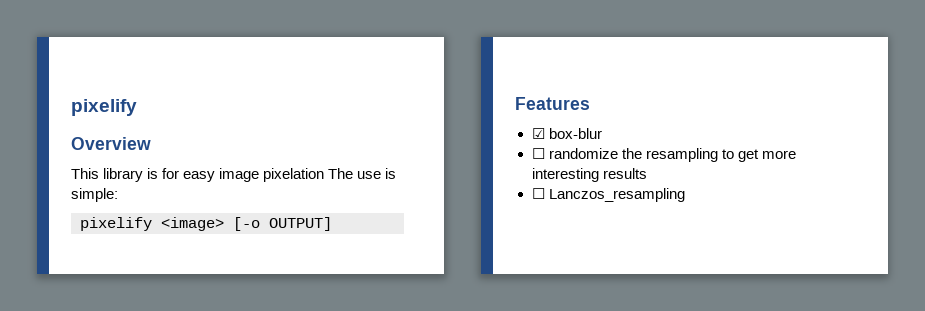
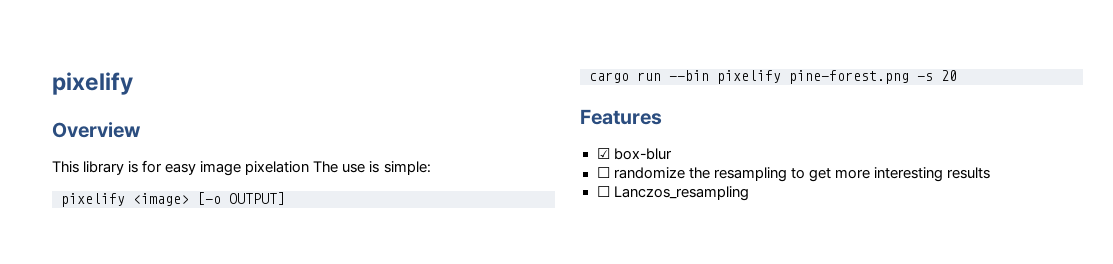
+ cargo run --bin pixelify pine-forest.png -s 20

